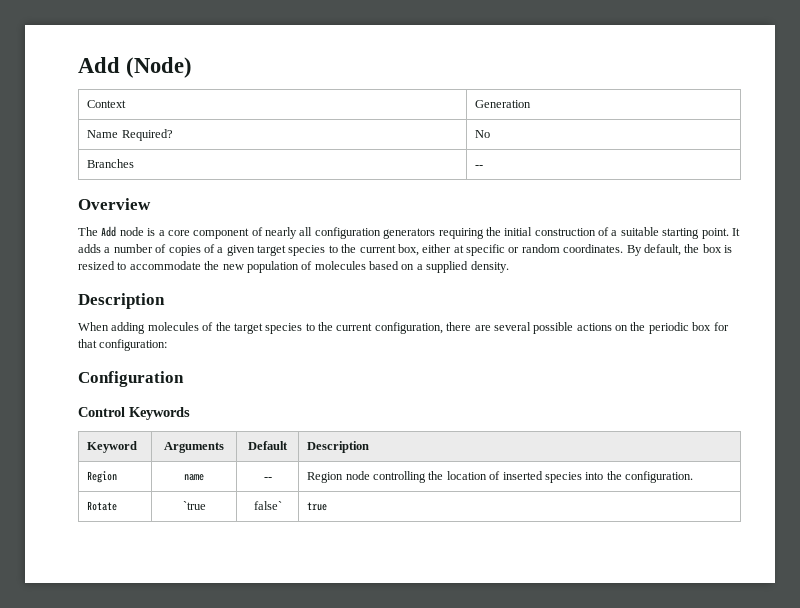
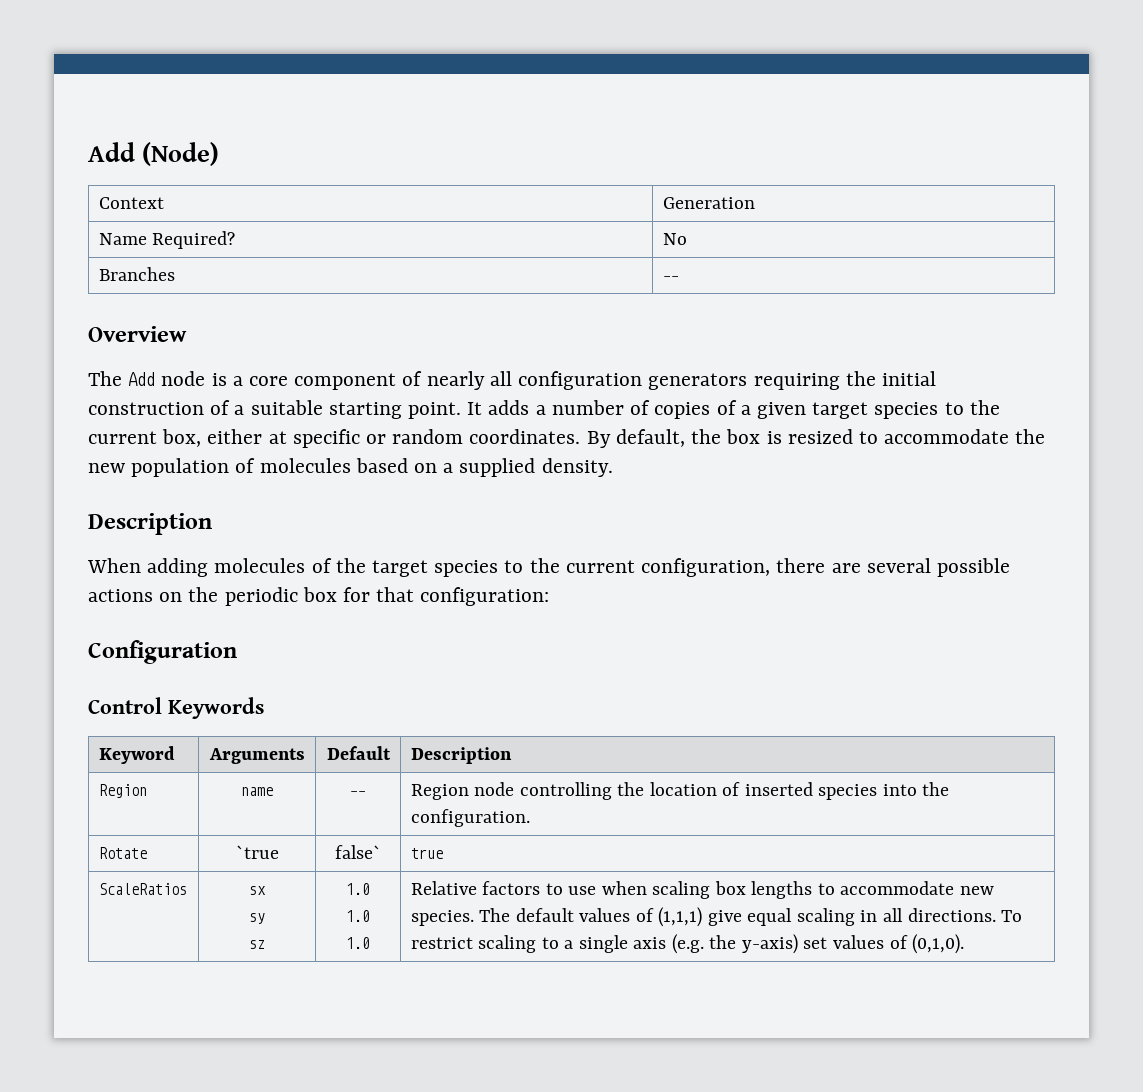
+ ScaleRatios | sx
+ sy
+ sz | 1.0
+ 1.0
+ 1.0 | Relative factors to use when scaling box lengths to accommodate new species. The default values of (1,1,1) give equal scaling in all directions. To restrict scaling to a single axis (e.g. the y-axis) set values of (0,1,0).

